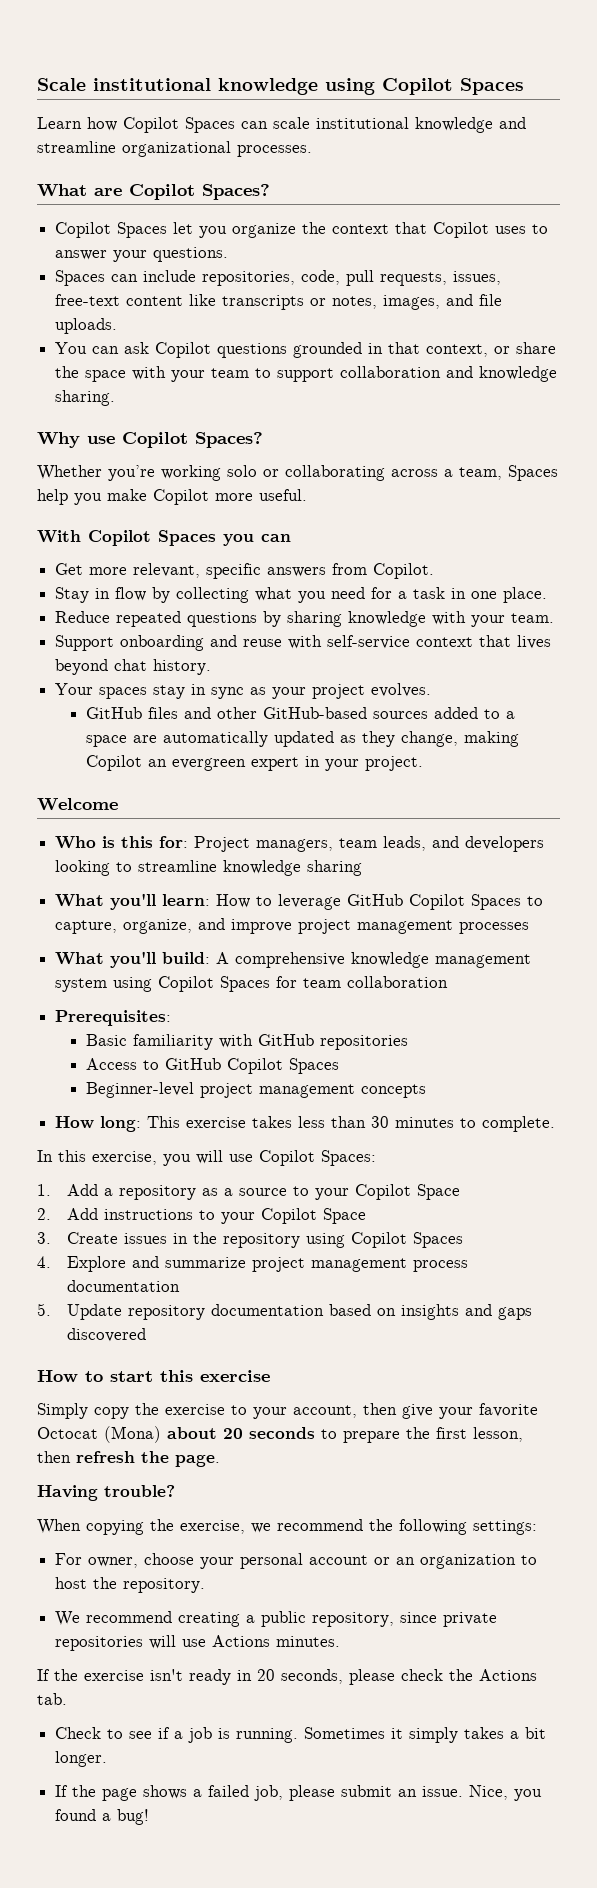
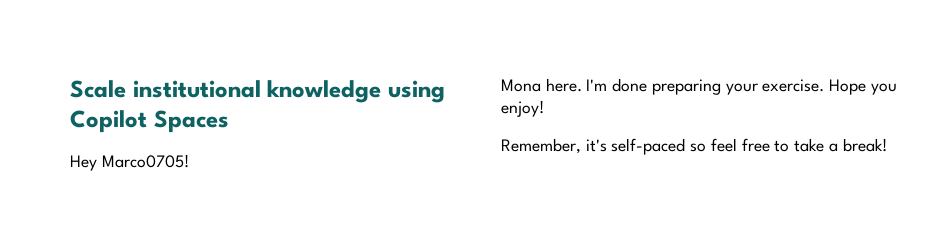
- Learn how Copilot Spaces can scale institutional knowledge and streamline organizational processes.
- What are Copilot Spaces?
- Copilot Spaces let you organize the context that Copilot uses to answer your questions.
- Spaces can include repositories, code, pull requests, issues, free-text content like transcripts or notes, images, and file uploads.
- You can ask Copilot questions grounded in that context, or share the space with your team to support collaboration and knowledge sharing.
- Why use Copilot Spaces?
- Whether you’re working solo or collaborating across a team, Spaces help you make Copilot more useful.
- With Copilot Spaces you can
- Get more relevant, specific answers from Copilot.
- Stay in flow by collecting what you need for a task in one place.
- Reduce repeated questions by sharing knowledge with your team.
- Support onboarding and reuse with self-service context that lives beyond chat history.
- Your spaces stay in sync as your project evolves.
- GitHub files and other GitHub-based sources added to a space are automatically updated as they change, making Copilot an evergreen expert in your project.
- Welcome
- Who is this for: Project managers, team leads, and developers looking to streamline knowledge sharing
- What you'll learn: How to leverage GitHub Copilot Spaces to capture, organize, and improve project management processes
- What you'll build: A comprehensive knowledge management system using Copilot Spaces for team collaboration
- Prerequisites:
- Basic familiarity with GitHub repositories
- Access to GitHub Copilot Spaces
- Beginner-level project management concepts
- How long: This exercise takes less than 30 minutes to complete.
- In this exercise, you will use Copilot Spaces:
- 1. Add a repository as a source to your Copilot Space
- 2. Add instructions to your Copilot Space
- 3. Create issues in the repository using Copilot Spaces
- 4. Explore and summarize project management process documentation
- 5. Update repository documentation based on insights and gaps discovered
- How to start this exercise
- Simply copy the exercise to your account, then give your favorite Octocat (Mona) about 20 seconds to prepare the first lesson, then refresh the page.
- Having trouble?
- When copying the exercise, we recommend the following settings:
- For owner, choose your personal account or an organization to host the repository.
- We recommend creating a public repository, since private repositories will use Actions minutes.
- If the exercise isn't ready in 20 seconds, please check the Actions tab.
- Check to see if a job is running. Sometimes it simply takes a bit longer.
- If the page shows a failed job, please submit an issue. Nice, you found a bug!
+ Hey Marco0705!
+ Mona here. I'm done preparing your exercise. Hope you enjoy!
+ Remember, it's self-paced so feel free to take a break!

